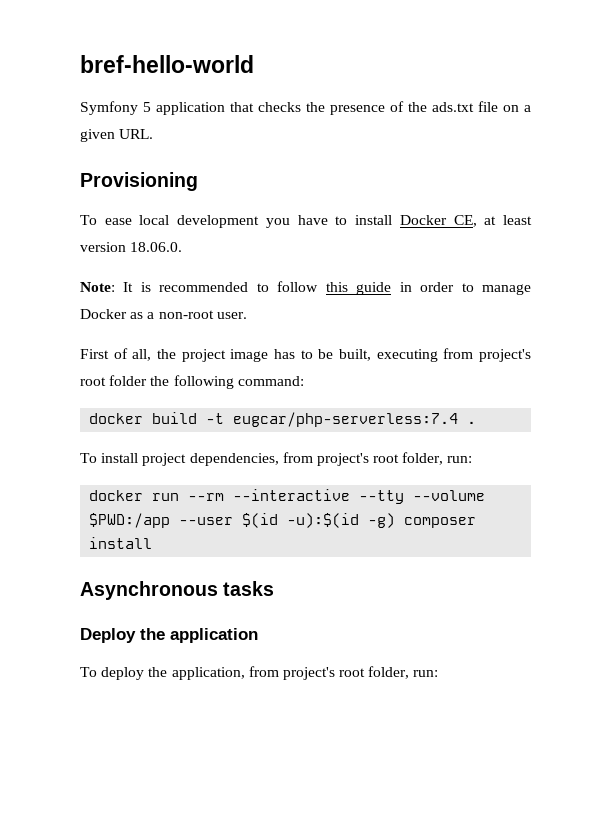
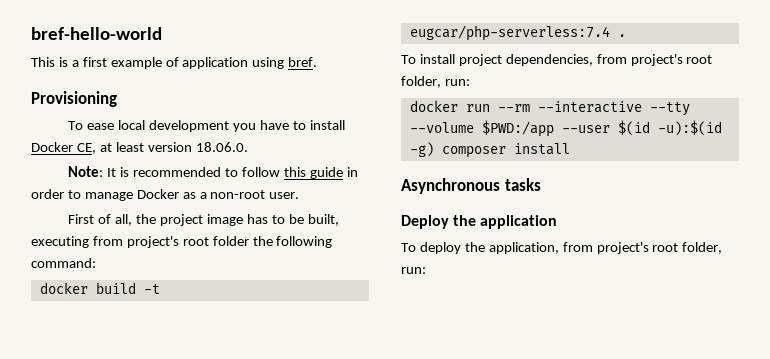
- Symfony 5 application that checks the presence of the ads.txt file on a given URL.
+ This is a first example of application using bref.

